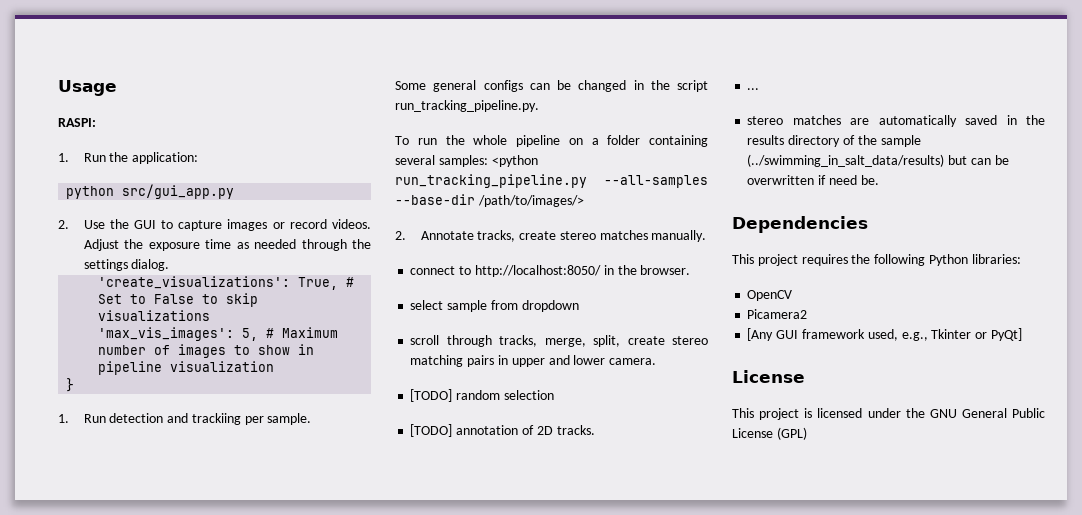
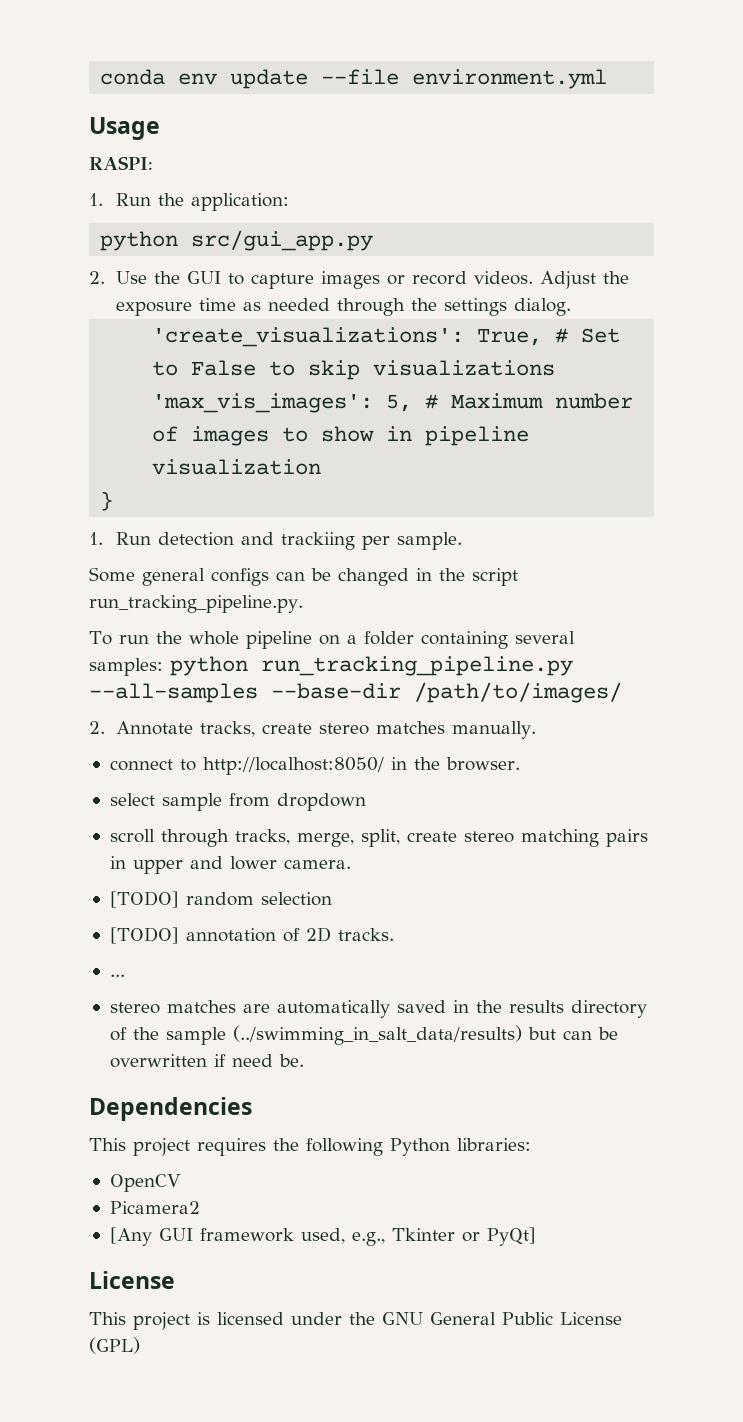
+ conda env update --file environment.yml
- To run the whole pipeline on a folder containing several samples: <python run_tracking_pipeline.py --all-samples --base-dir /path/to/images/>
+ To run the whole pipeline on a folder containing several samples: python run_tracking_pipeline.py --all-samples --base-dir /path/to/images/

